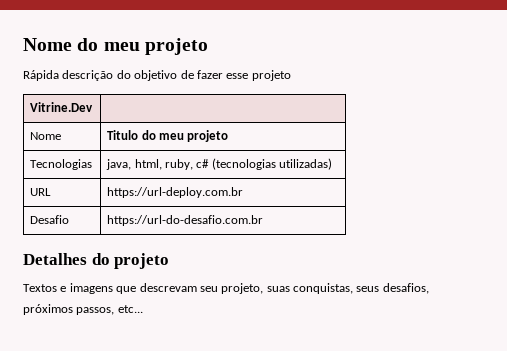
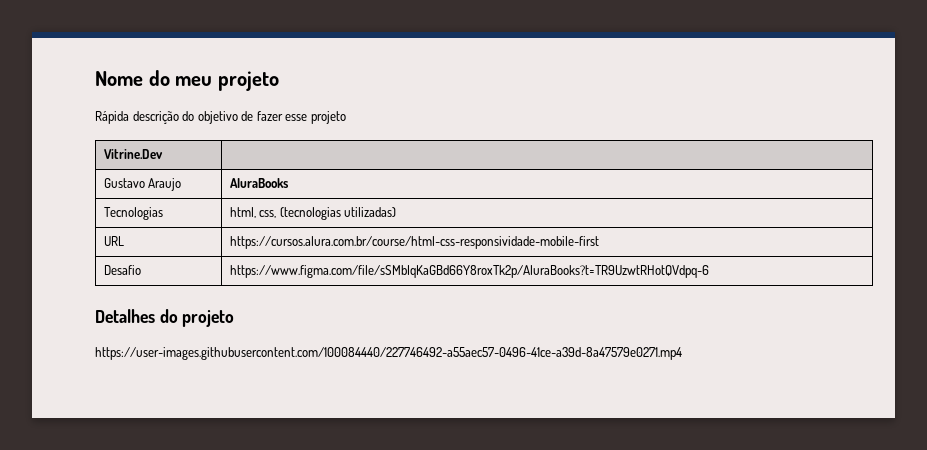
- Nome | Titulo do meu projeto
- Tecnologias | java, html, ruby, c# (tecnologias utilizadas)
+ Gustavo Araujo | AluraBooks
+ Tecnologias | html, css, (tecnologias utilizadas)
- URL | https://url-deploy.com.br
+ URL | https://cursos.alura.com.br/course/html-css-responsividade-mobile-first
- Desafio | https://url-do-desafio.com.br
+ Desafio | https://www.figma.com/file/sSMbIqKaGBd66Y8roxTk2p/AluraBooks?t=TR9UzwtRHotQVdpq-6
- Textos e imagens que descrevam seu projeto, suas conquistas, seus desafios, próximos passos, etc...
+ https://user-images.githubusercontent.com/100084440/227746492-a55aec57-0496-41ce-a39d-8a47579e0271.mp4

